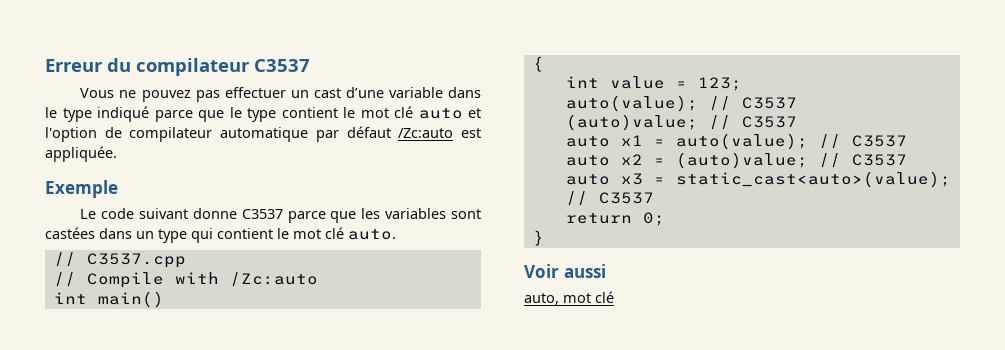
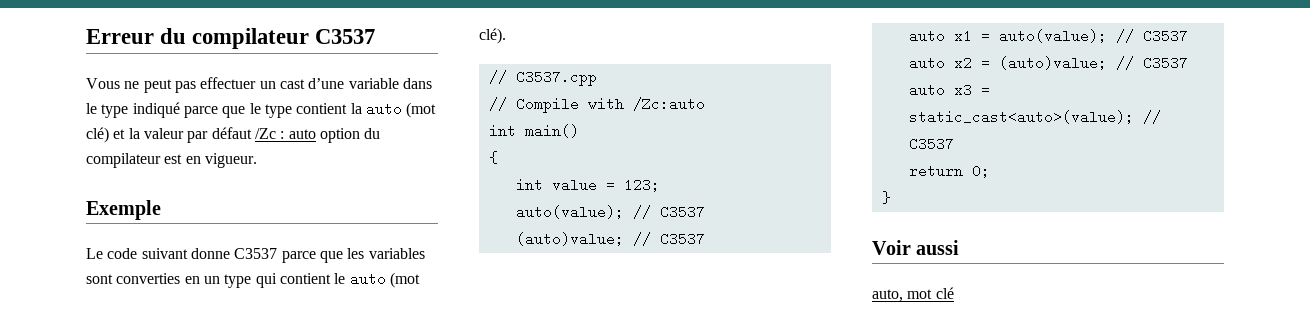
- Vous ne pouvez pas effectuer un cast d’une variable dans le type indiqué parce que le type contient le mot clé auto et l'option de compilateur automatique par défaut /Zc:auto est appliquée.
+ Vous ne peut pas effectuer un cast d’une variable dans le type indiqué parce que le type contient la auto (mot clé) et la valeur par défaut /Zc : auto option du compilateur est en vigueur.
- Le code suivant donne C3537 parce que les variables sont castées dans un type qui contient le mot clé auto.
+ Le code suivant donne C3537 parce que les variables sont converties en un type qui contient le auto (mot clé).

